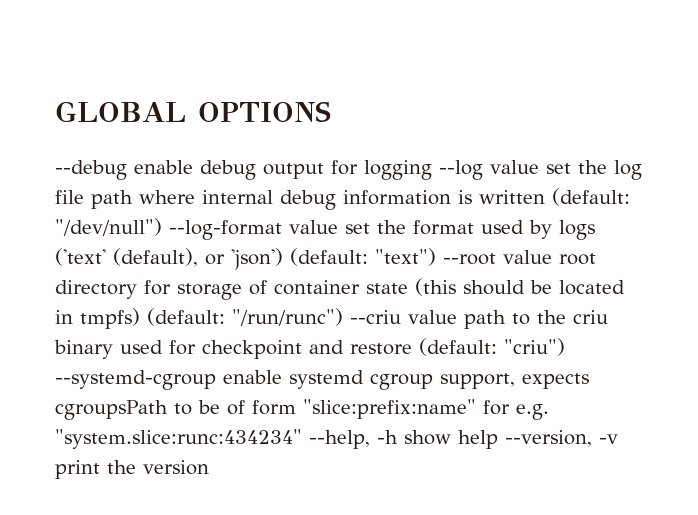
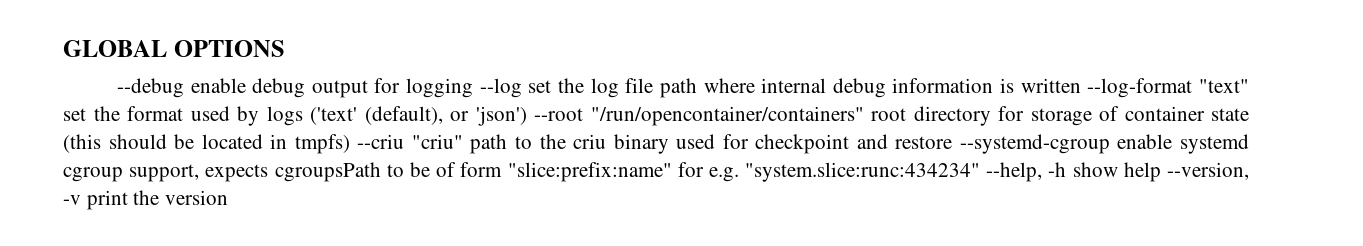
- --debug enable debug output for logging --log value set the log file path where internal debug information is written (default: "/dev/null") --log-format value set the format used by logs ('text' (default), or 'json') (default: "text") --root value root directory for storage of container state (this should be located in tmpfs) (default: "/run/runc") --criu value path to the criu binary used for checkpoint and restore (default: "criu") --systemd-cgroup enable systemd cgroup support, expects cgroupsPath to be of form "slice:prefix:name" for e.g. "system.slice:runc:434234" --help, -h show help --version, -v print the version
+ --debug enable debug output for logging --log set the log file path where internal debug information is written --log-format "text" set the format used by logs ('text' (default), or 'json') --root "/run/opencontainer/containers" root directory for storage of container state (this should be located in tmpfs) --criu "criu" path to the criu binary used for checkpoint and restore --systemd-cgroup enable systemd cgroup support, expects cgroupsPath to be of form "slice:prefix:name" for e.g. "system.slice:runc:434234" --help, -h show help --version, -v print the version

